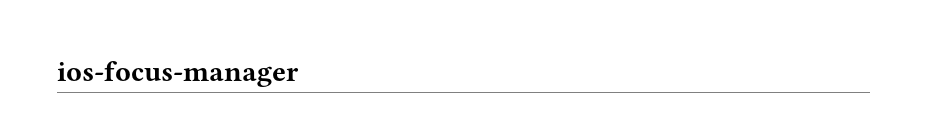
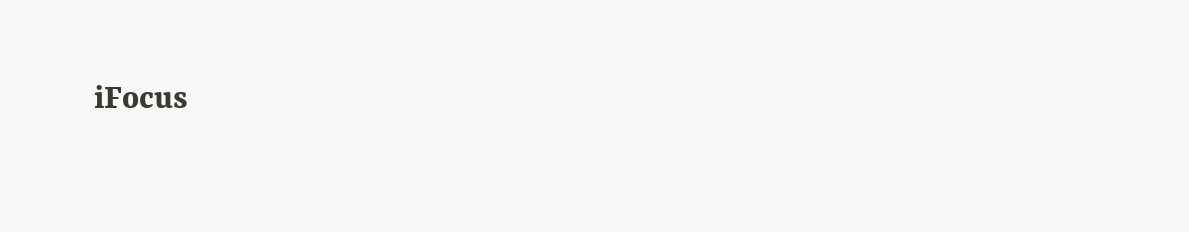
- ios-focus-manager
+ iFocus

